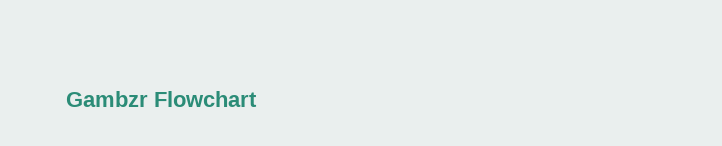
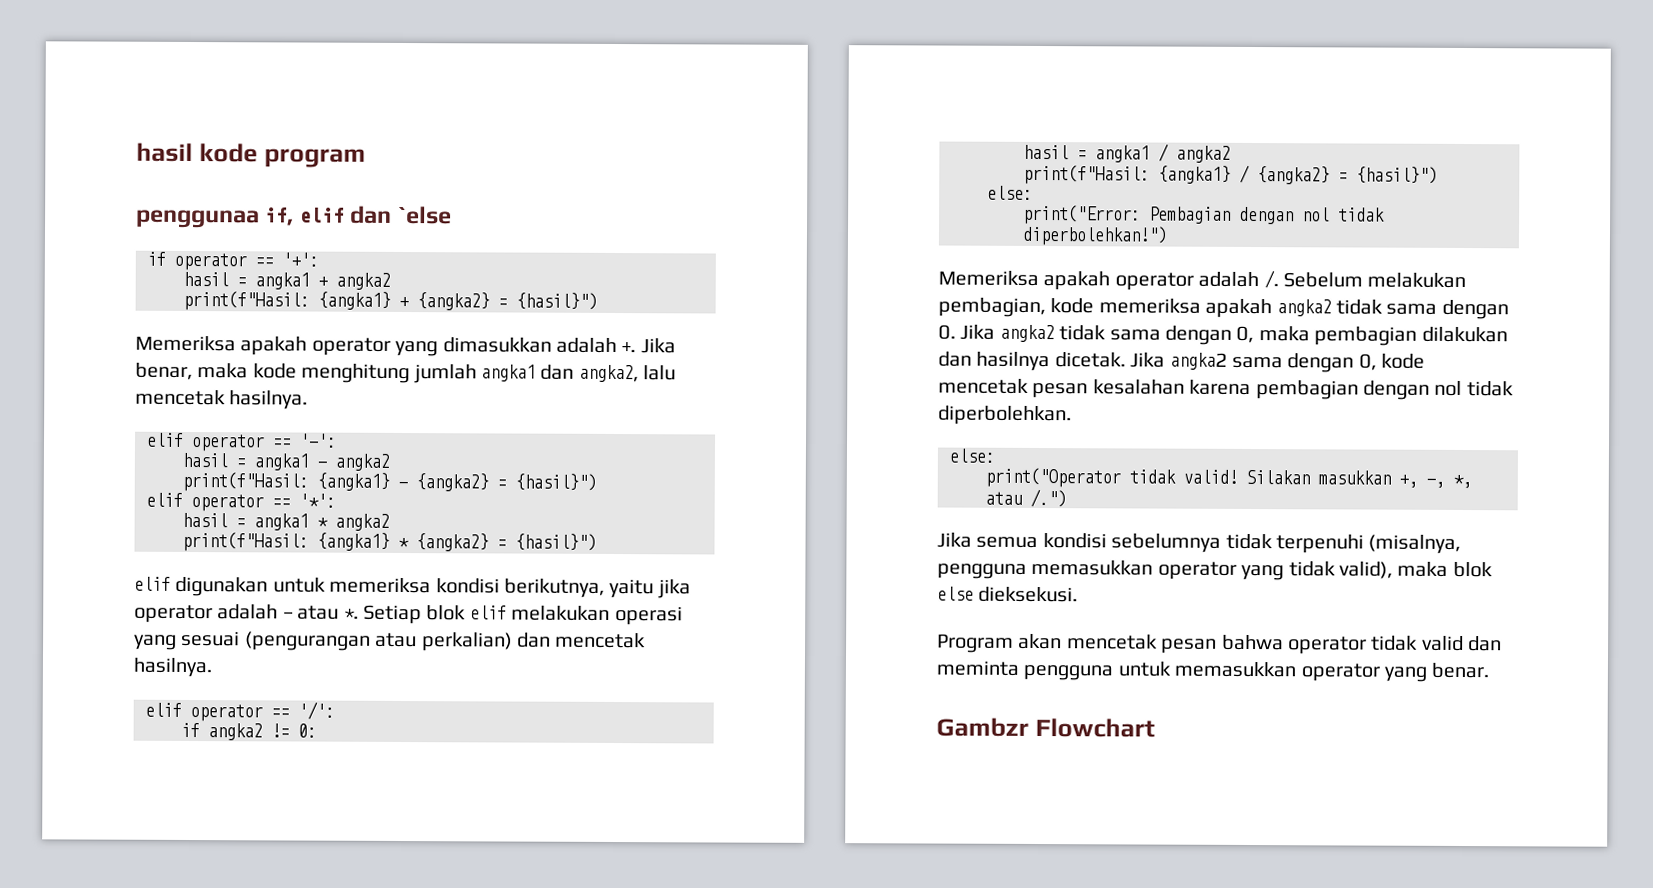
+ hasil kode program
+ penggunaa if, elif dan `else
+ if operator == '+':
+ hasil = angka1 + angka2
+ print(f"Hasil: {angka1} + {angka2} = {hasil}")
+ Memeriksa apakah operator yang dimasukkan adalah +. Jika benar, maka kode menghitung jumlah angka1 dan angka2, lalu mencetak hasilnya.
+ elif operator == '-':
+ hasil = angka1 - angka2
+ print(f"Hasil: {angka1} - {angka2} = {hasil}")
+ elif operator == '*':
+ hasil = angka1 * angka2
+ print(f"Hasil: {angka1} * {angka2} = {hasil}")
+ elif digunakan untuk memeriksa kondisi berikutnya, yaitu jika operator adalah - atau *. Setiap blok elif melakukan operasi yang sesuai (pengurangan atau perkalian) dan mencetak hasilnya.
+ elif operator == '/':
+ if angka2 != 0:
+ hasil = angka1 / angka2
+ print(f"Hasil: {angka1} / {angka2} = {hasil}")
+ else:
+ print("Error: Pembagian dengan nol tidak diperbolehkan!")
+ Memeriksa apakah operator adalah /. Sebelum melakukan pembagian, kode memeriksa apakah angka2 tidak sama dengan 0. Jika angka2 tidak sama dengan 0, maka pembagian dilakukan dan hasilnya dicetak. Jika angka2 sama dengan 0, kode mencetak pesan kesalahan karena pembagian dengan nol tidak diperbolehkan.
+ else:
+ print("Operator tidak valid! Silakan masukkan +, -, *, atau /.")
+ Jika semua kondisi sebelumnya tidak terpenuhi (misalnya, pengguna memasukkan operator yang tidak valid), maka blok else dieksekusi.
+ Program akan mencetak pesan bahwa operator tidak valid dan meminta pengguna untuk memasukkan operator yang benar.

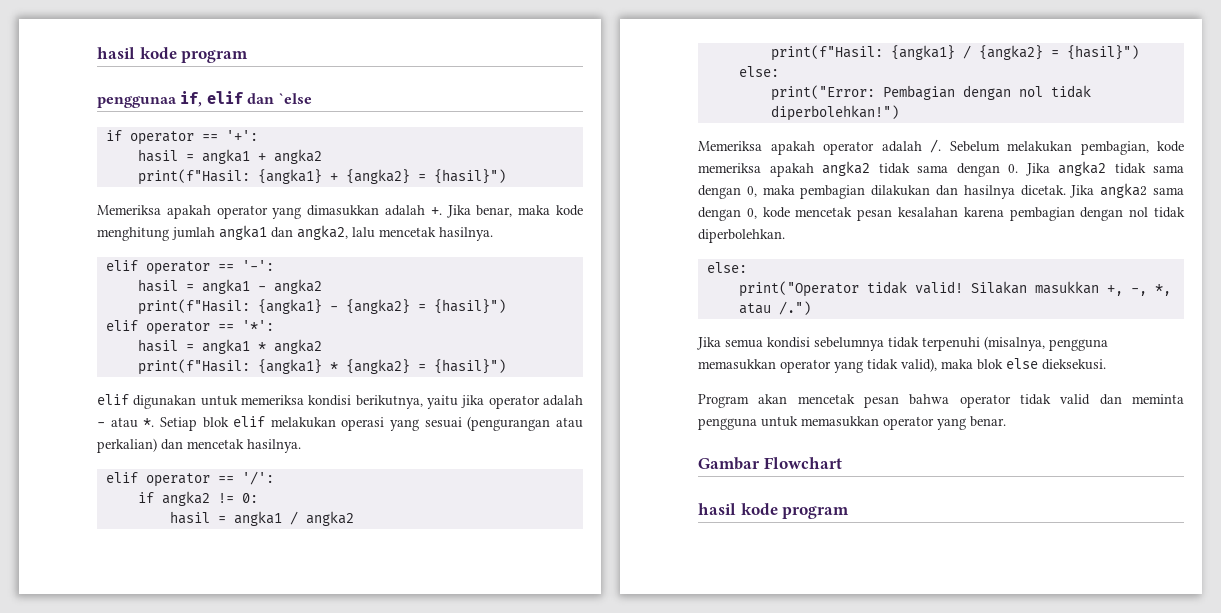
- Gambzr Flowchart
+ Gambar Flowchart
+ hasil kode program

